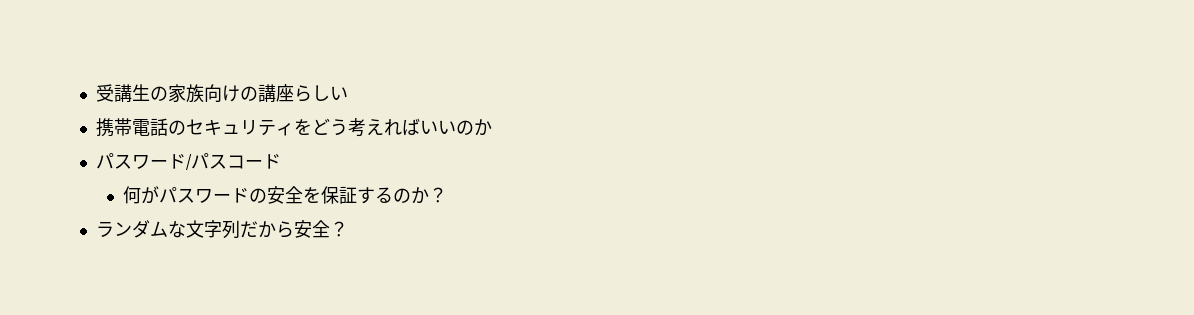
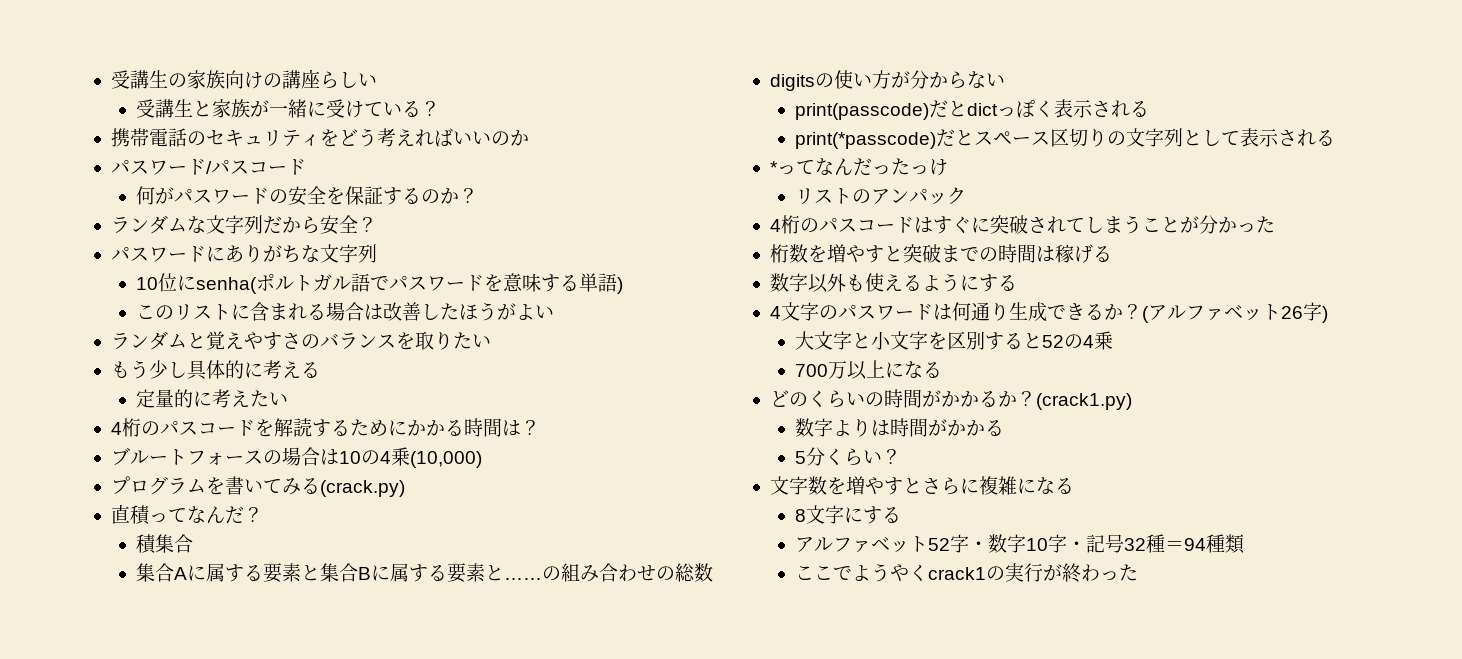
+ 受講生と家族が一緒に受けている？
+ パスワードにありがちな文字列
+ 10位にsenha(ポルトガル語でパスワードを意味する単語)
+ このリストに含まれる場合は改善したほうがよい
+ ランダムと覚えやすさのバランスを取りたい
+ もう少し具体的に考える
+ 定量的に考えたい
+ 4桁のパスコードを解読するためにかかる時間は？
+ ブルートフォースの場合は10の4乗(10,000)
+ プログラムを書いてみる(crack.py)
+ 直積ってなんだ？
+ 積集合
+ 集合Aに属する要素と集合Bに属する要素と……の組み合わせの総数
+ digitsの使い方が分からない
+ print(passcode)だとdictっぽく表示される
+ print(*passcode)だとスペース区切りの文字列として表示される
+ *ってなんだったっけ
+ リストのアンパック
+ 4桁のパスコードはすぐに突破されてしまうことが分かった
+ 桁数を増やすと突破までの時間は稼げる
+ 数字以外も使えるようにする
+ 4文字のパスワードは何通り生成できるか？(アルファベット26字)
+ 大文字と小文字を区別すると52の4乗
+ 700万以上になる
+ どのくらいの時間がかかるか？(crack1.py)
+ 数字よりは時間がかかる
+ 5分くらい？
+ 文字数を増やすとさらに複雑になる
+ 8文字にする
+ アルファベット52字・数字10字・記号32種＝94種類
+ ここでようやくcrack1の実行が終わった

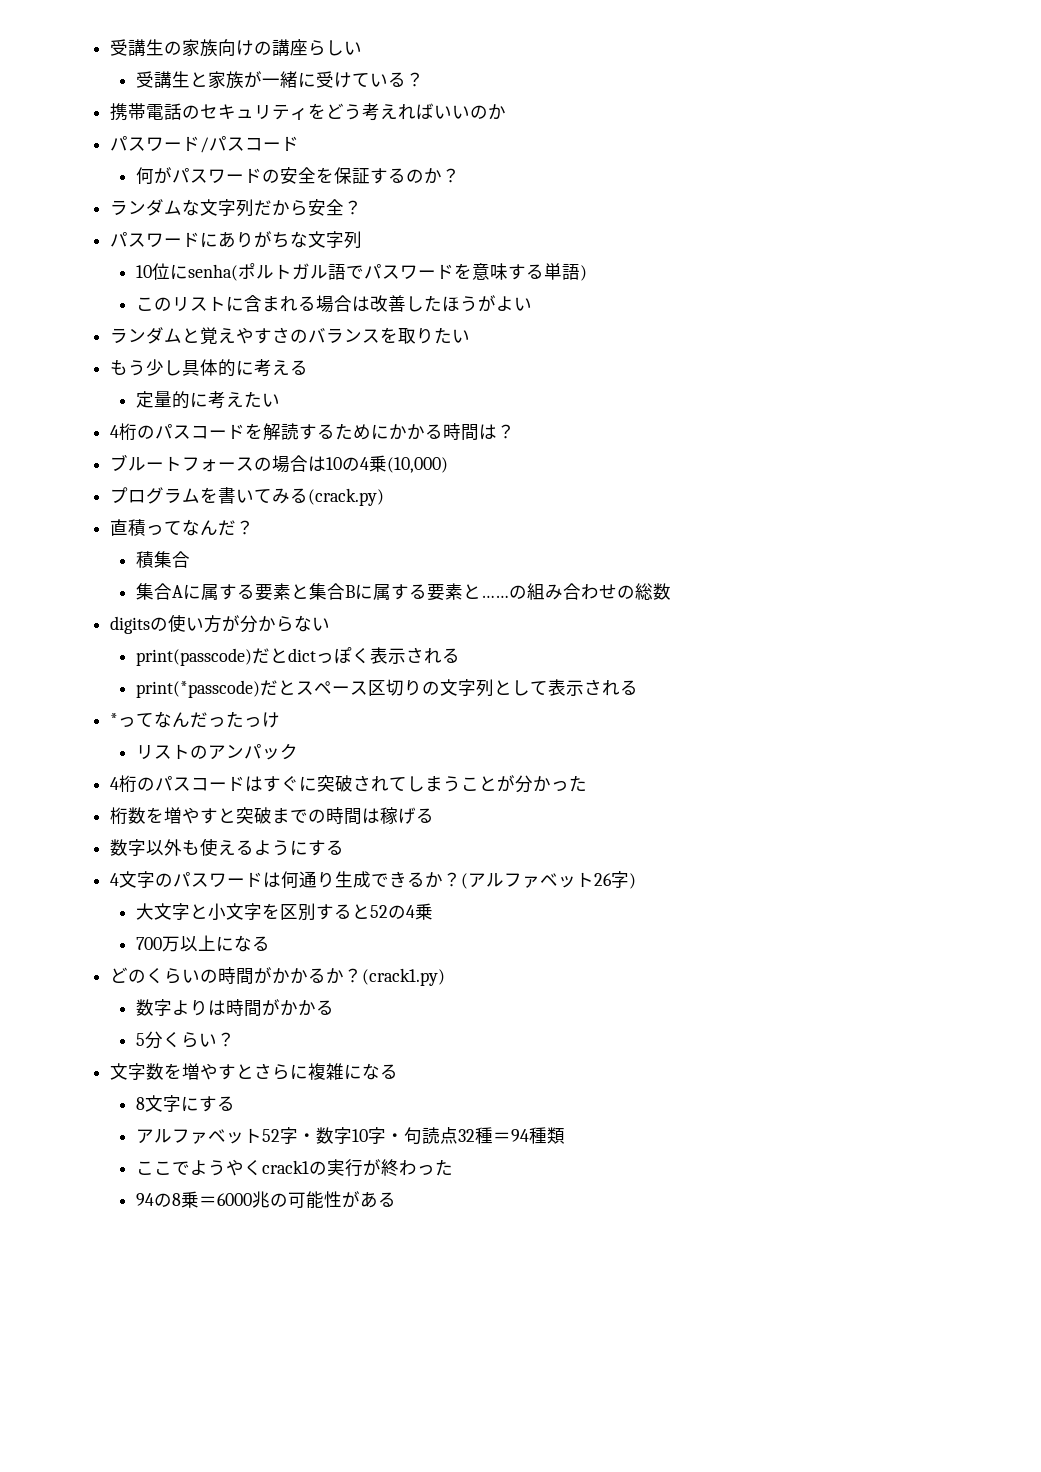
- アルファベット52字・数字10字・記号32種＝94種類
+ アルファベット52字・数字10字・句読点32種＝94種類
+ 94の8乗＝6000兆の可能性がある

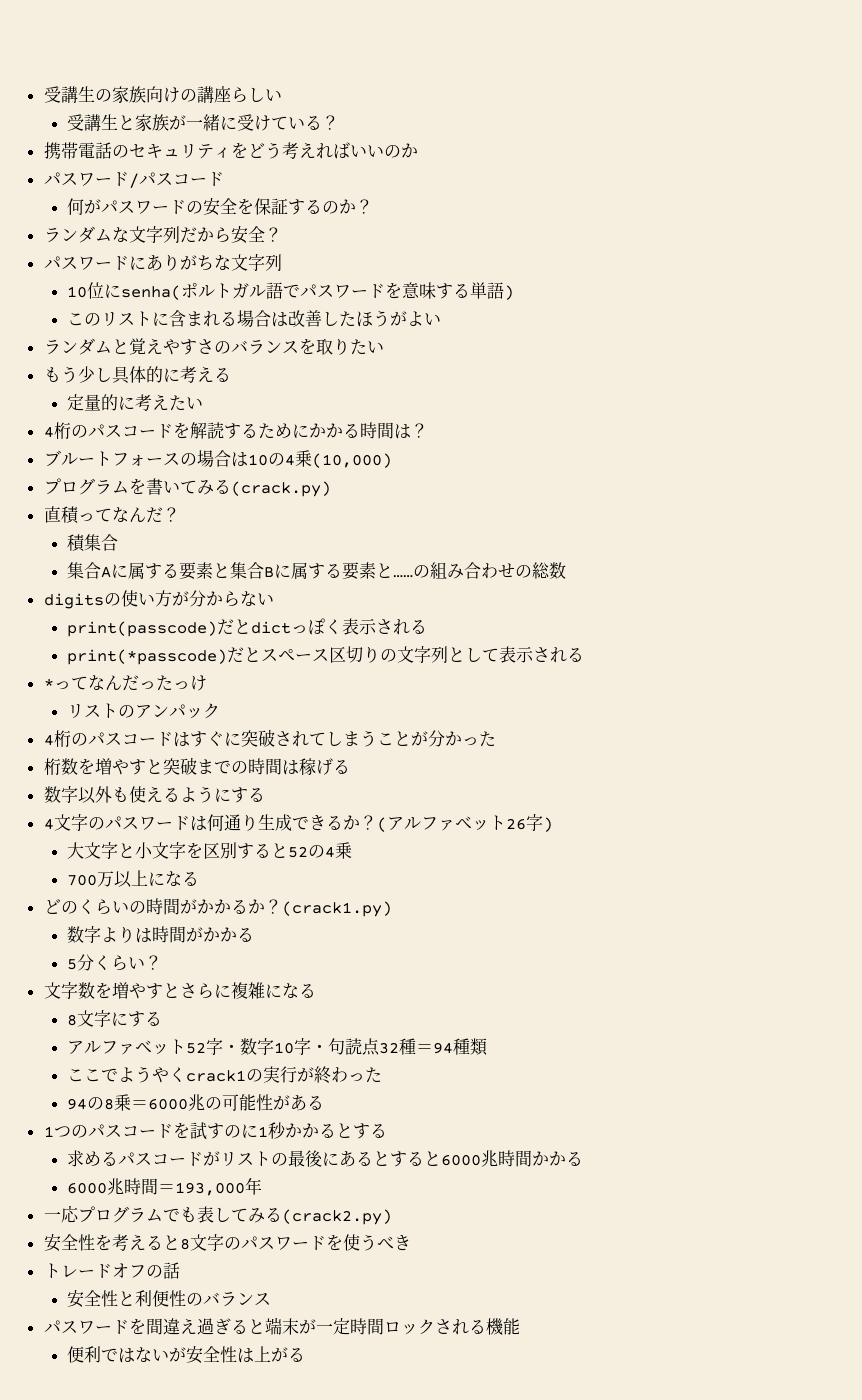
+ 1つのパスコードを試すのに1秒かかるとする
+ 求めるパスコードがリストの最後にあるとすると6000兆時間かかる
+ 6000兆時間＝193,000年
+ 一応プログラムでも表してみる(crack2.py)
+ 安全性を考えると8文字のパスワードを使うべき
+ トレードオフの話
+ 安全性と利便性のバランス
+ パスワードを間違え過ぎると端末が一定時間ロックされる機能
+ 便利ではないが安全性は上がる

